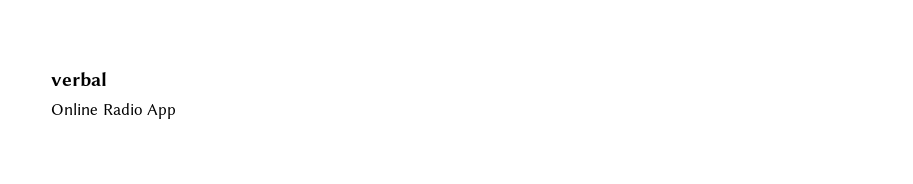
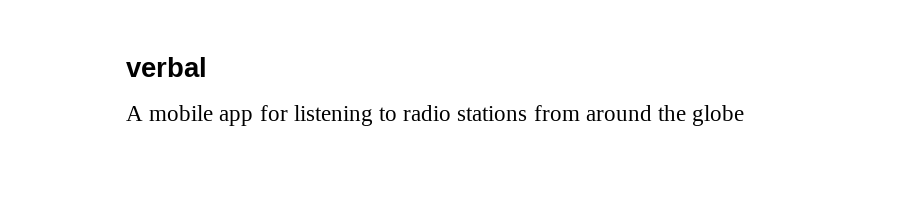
- Online Radio App
+ A mobile app for listening to radio stations from around the globe

